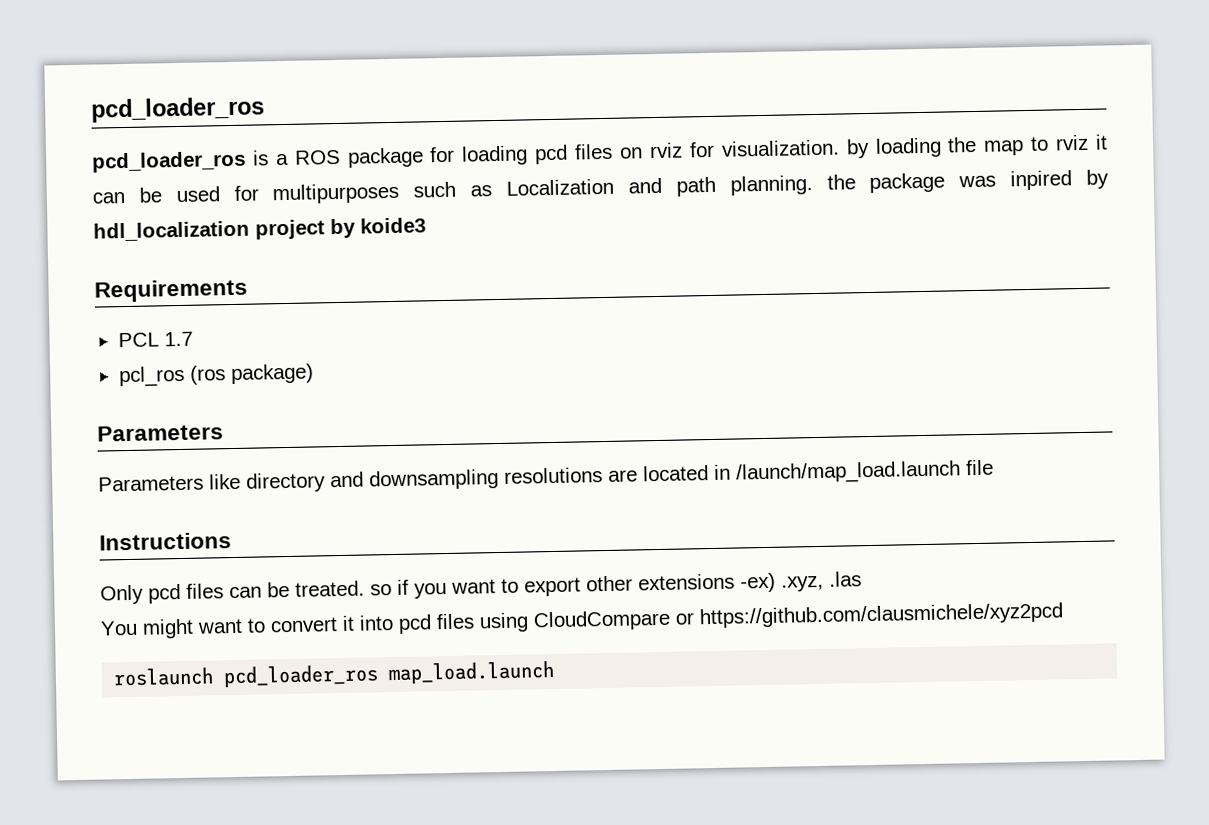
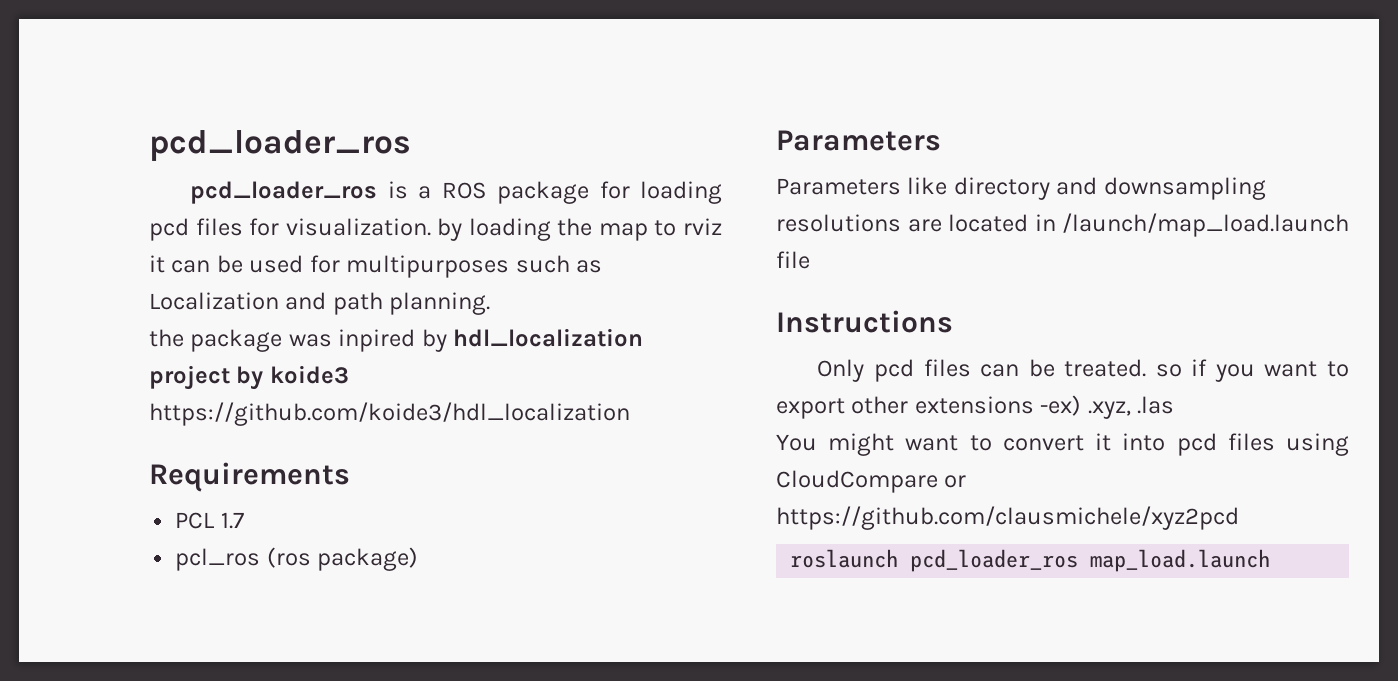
- pcd_loader_ros is a ROS package for loading pcd files on rviz for visualization. by loading the map to rviz it can be used for multipurposes such as Localization and path planning. the package was inpired by hdl_localization project by koide3
+ pcd_loader_ros is a ROS package for loading pcd files for visualization. by loading the map to rviz it can be used for multipurposes such as Localization and path planning.
+ the package was inpired by hdl_localization project by koide3 https://github.com/koide3/hdl_localization

